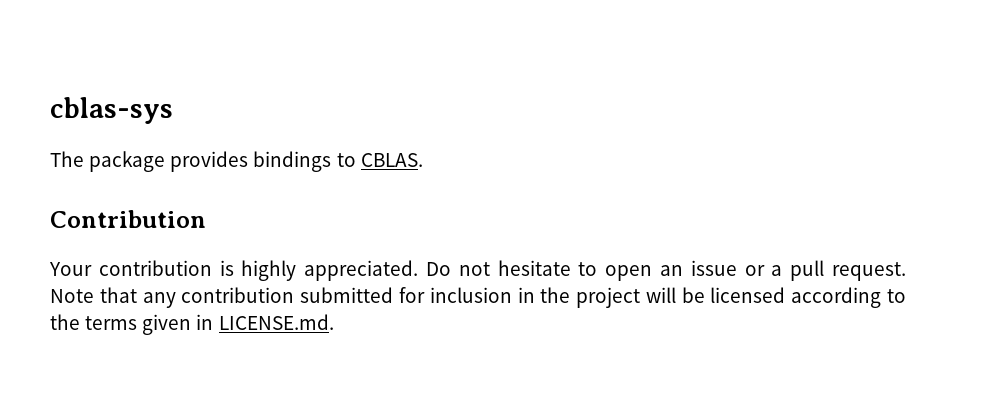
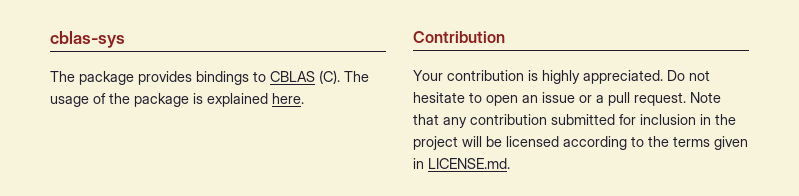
- The package provides bindings to CBLAS.
+ The package provides bindings to CBLAS (C). The usage of the package is explained here.

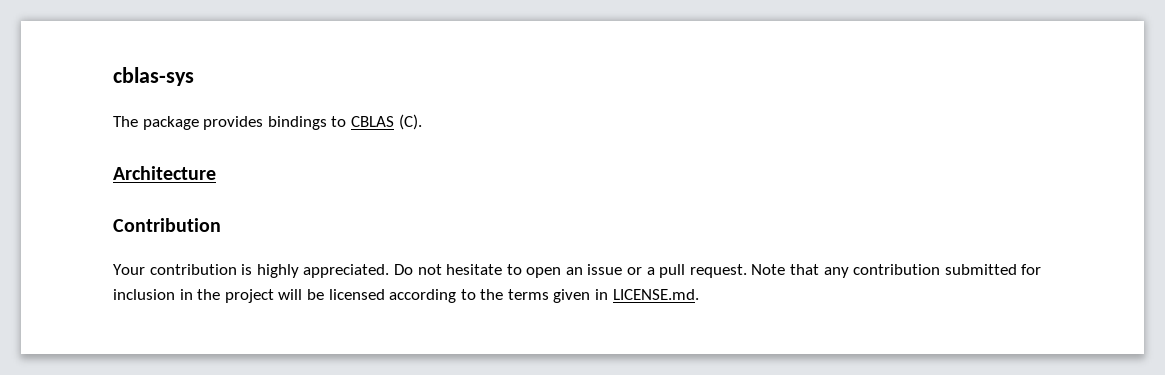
- The package provides bindings to CBLAS (C). The usage of the package is explained here.
+ The package provides bindings to CBLAS (C).
+ Architecture

